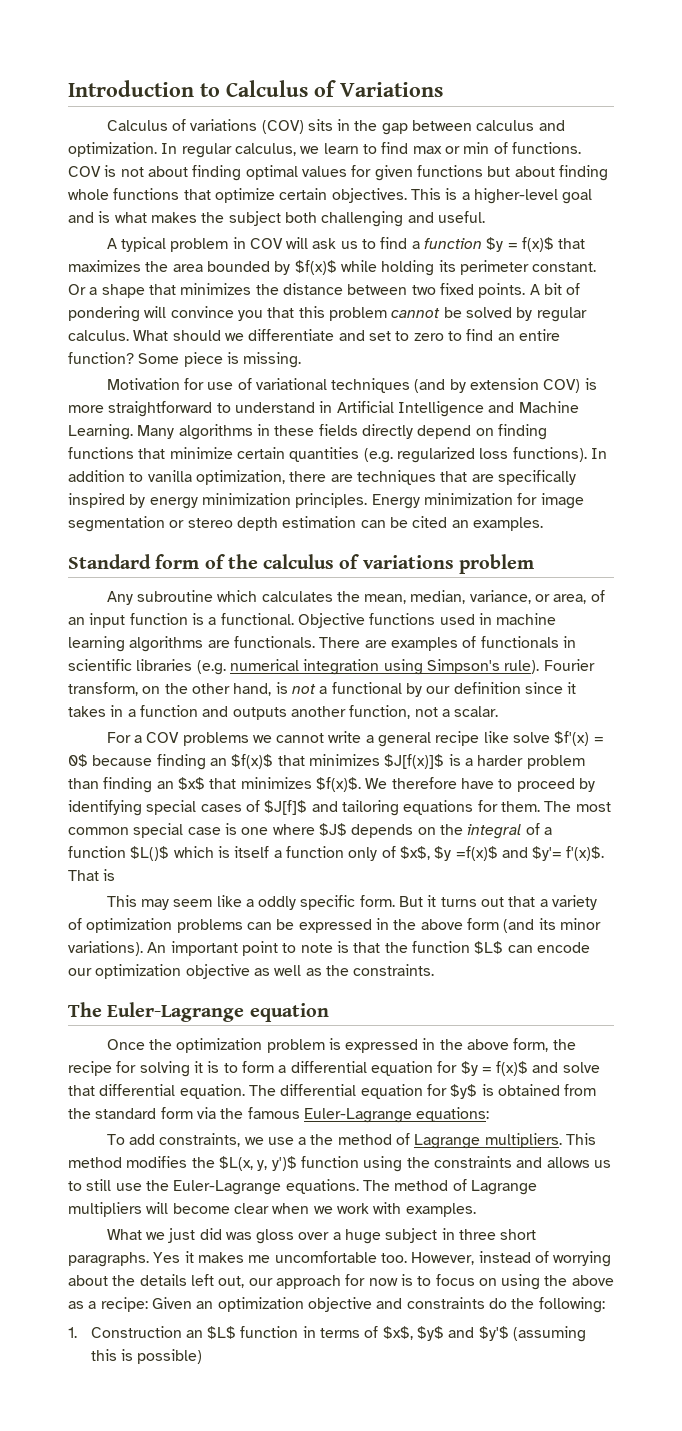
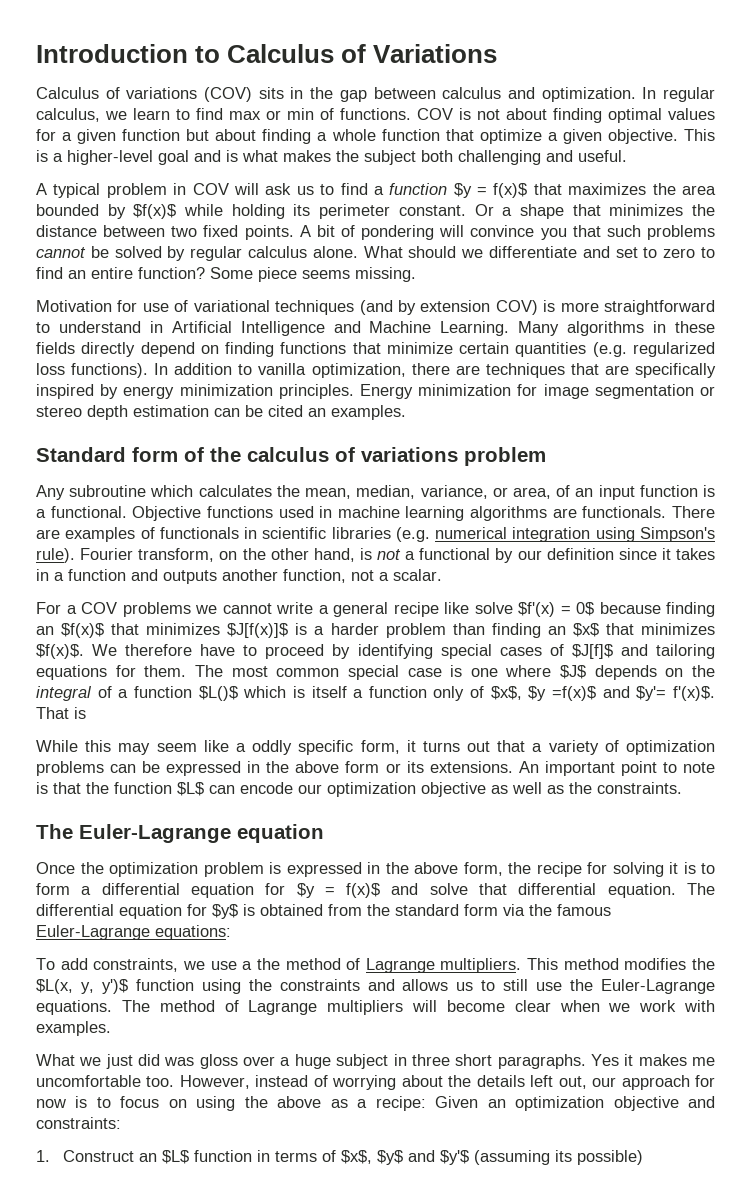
- COV is not about finding optimal values for given functions but about finding whole functions that optimize certain objectives.
+ COV is not about finding optimal values for a given function but about finding a whole function that optimize a given objective.
- A bit of pondering will convince you that this problem cannot be solved by regular calculus.
+ A bit of pondering will convince you that such problems cannot be solved by regular calculus alone.
- Some piece is missing.
+ Some piece seems missing.
- This may seem like a oddly specific form. But it turns out that a variety of optimization problems can be expressed in the above form (and its minor variations).
+ While this may seem like a oddly specific form, it turns out that a variety of optimization problems can be expressed in the above form or its extensions.
- However, instead of worrying about the details left out, our approach for now is to focus on using the above as a recipe: Given an optimization objective and constraints do the following:
+ However, instead of worrying about the details left out, our approach for now is to focus on using the above as a recipe: Given an optimization objective and constraints:
- 1. Construction an $L$ function in terms of $x$, $y$ and $y'$ (assuming this is possible)
+ 1. Construct an $L$ function in terms of $x$, $y$ and $y'$ (assuming its possible)

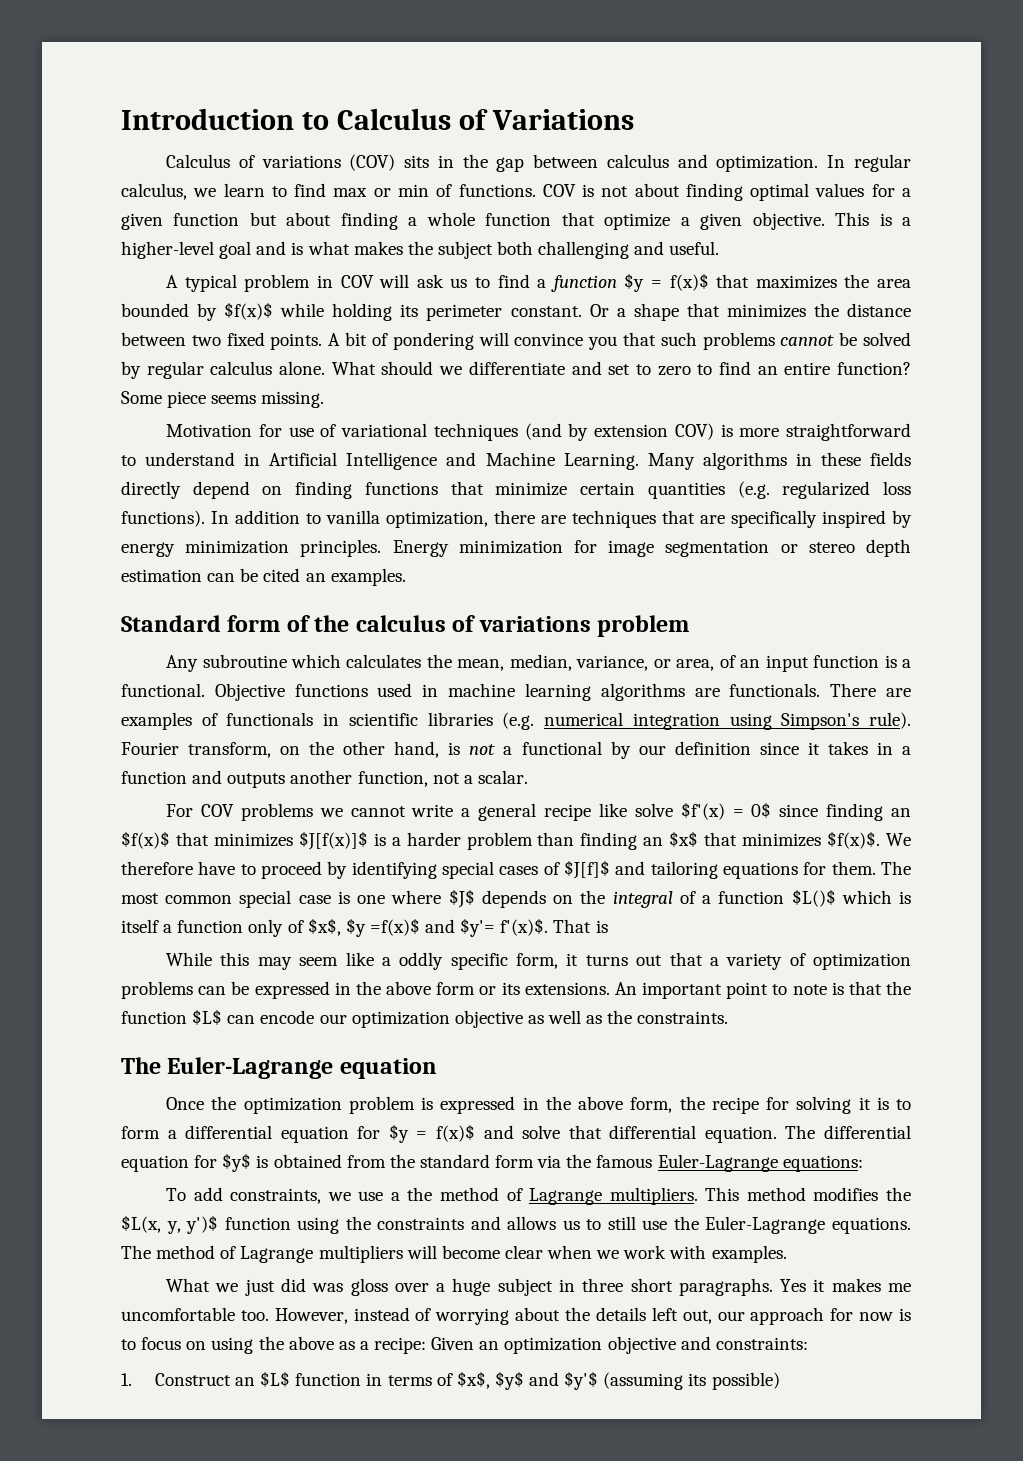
- For a COV problems we cannot write a general recipe like solve $f'(x) = 0$ because finding an $f(x)$ that minimizes $J[f(x)]$ is a harder problem than finding an $x$ that minimizes $f(x)$.
+ For COV problems we cannot write a general recipe like solve $f'(x) = 0$ since finding an $f(x)$ that minimizes $J[f(x)]$ is a harder problem than finding an $x$ that minimizes $f(x)$.

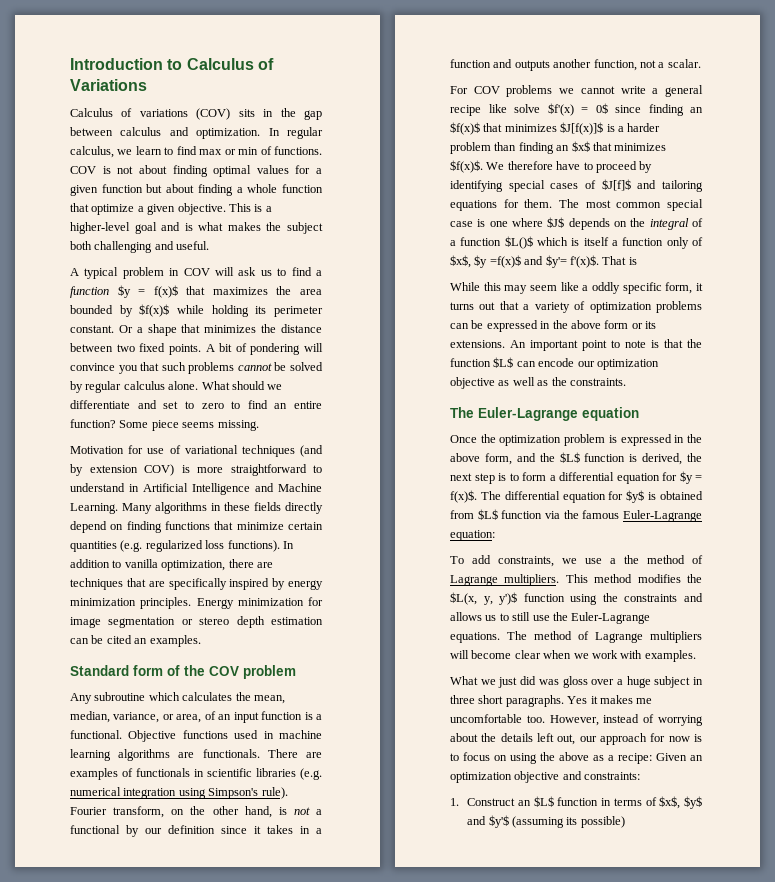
- Standard form of the calculus of variations problem
+ Standard form of the COV problem
- Once the optimization problem is expressed in the above form, the recipe for solving it is to form a differential equation for $y = f(x)$ and solve that differential equation.
+ Once the optimization problem is expressed in the above form, and the $L$ function is derived, the next step is to form a differential equation for $y = f(x)$.
- The differential equation for $y$ is obtained from the standard form via the famous Euler-Lagrange equations:
+ The differential equation for $y$ is obtained from $L$ function via the famous Euler-Lagrange equation:

